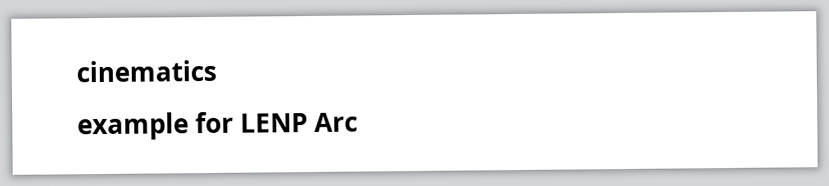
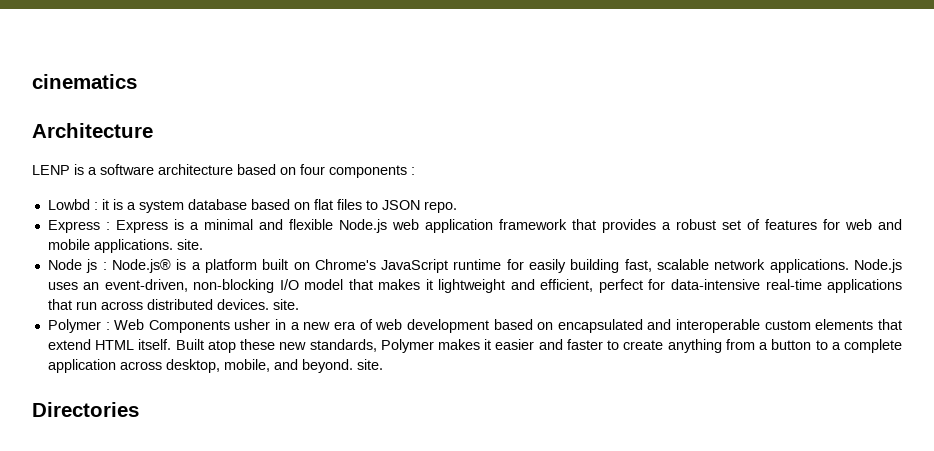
- example for LENP Arc
+ Architecture
+ LENP is a software architecture based on four components :
+ Lowbd : it is a system database based on flat files to JSON repo.
+ Express : Express is a minimal and flexible Node.js web application framework that provides a robust set of features for web and mobile applications. site.
+ Node js : Node.js® is a platform built on Chrome's JavaScript runtime for easily building fast, scalable network applications. Node.js uses an event-driven, non-blocking I/O model that makes it lightweight and efficient, perfect for data-intensive real-time applications that run across distributed devices. site.
+ Polymer : Web Components usher in a new era of web development based on encapsulated and interoperable custom elements that extend HTML itself. Built atop these new standards, Polymer makes it easier and faster to create anything from a button to a complete application across desktop, mobile, and beyond. site.
+ Directories

